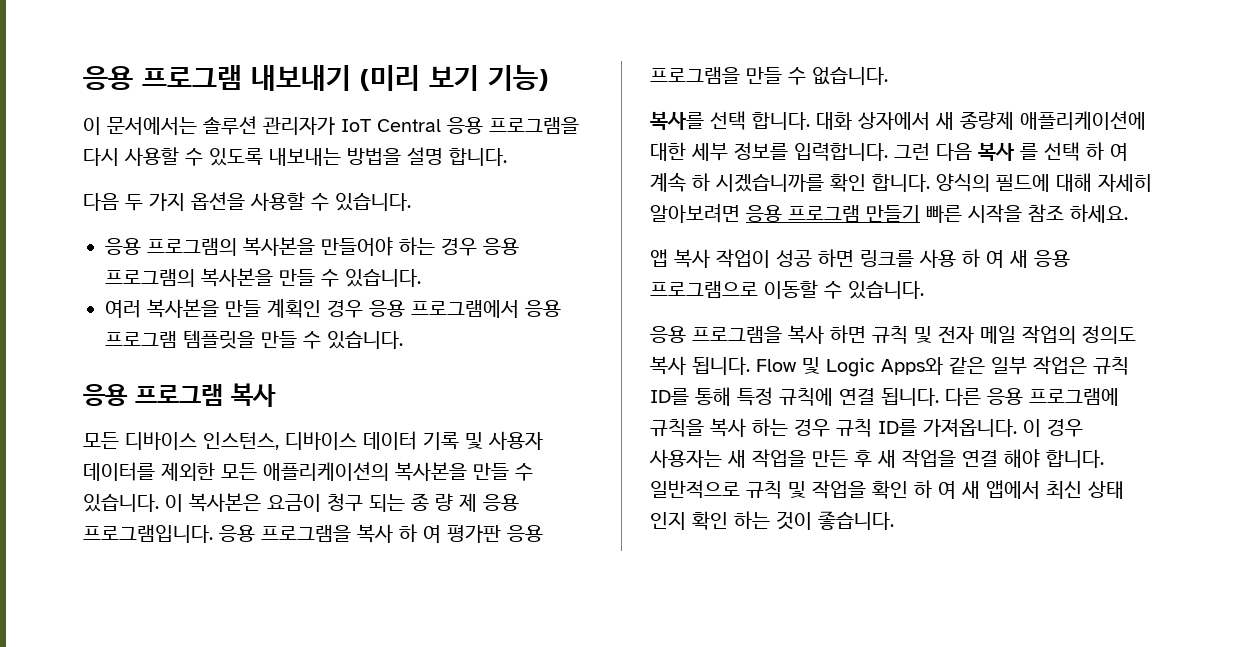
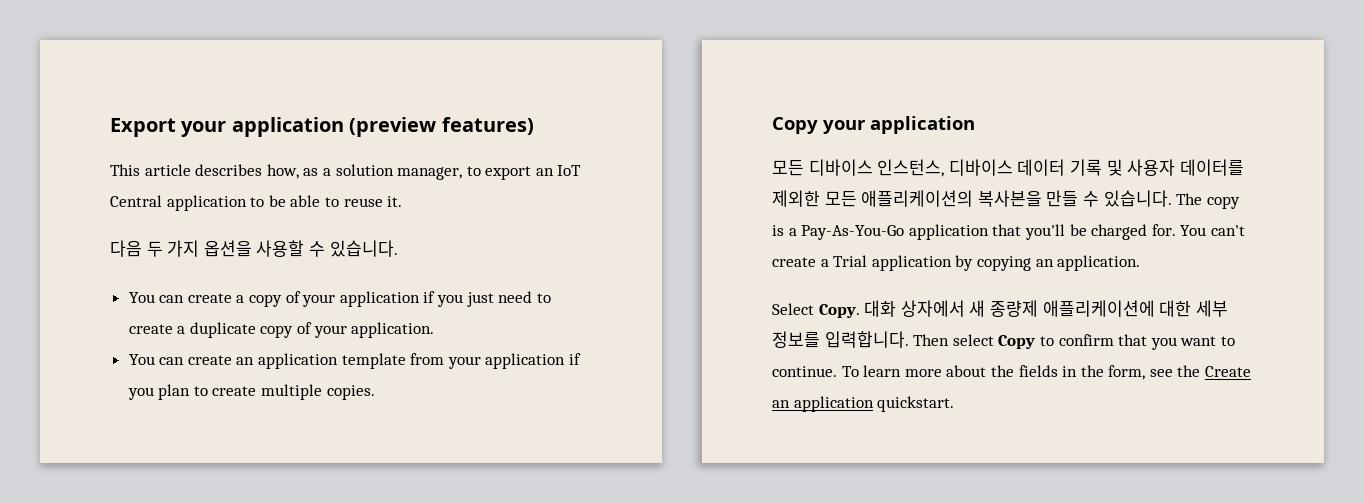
- 응용 프로그램 내보내기 (미리 보기 기능)
- 이 문서에서는 솔루션 관리자가 IoT Central 응용 프로그램을 다시 사용할 수 있도록 내보내는 방법을 설명 합니다.
+ Export your application (preview features)
+ This article describes how, as a solution manager, to export an IoT Central application to be able to reuse it.
- 응용 프로그램의 복사본을 만들어야 하는 경우 응용 프로그램의 복사본을 만들 수 있습니다.
- 여러 복사본을 만들 계획인 경우 응용 프로그램에서 응용 프로그램 템플릿을 만들 수 있습니다.
- 응용 프로그램 복사
+ You can create a copy of your application if you just need to create a duplicate copy of your application.
+ You can create an application template from your application if you plan to create multiple copies.
+ Copy your application
- 이 복사본은 요금이 청구 되는 종 량 제 응용 프로그램입니다. 응용 프로그램을 복사 하 여 평가판 응용 프로그램을 만들 수 없습니다.
- 복사를 선택 합니다.
+ The copy is a Pay-As-You-Go application that you'll be charged for. You can't create a Trial application by copying an application.
+ Select Copy.
- 그런 다음 복사 를 선택 하 여 계속 하 시겠습니까를 확인 합니다. 양식의 필드에 대해 자세히 알아보려면 응용 프로그램 만들기 빠른 시작을 참조 하세요.
- 앱 복사 작업이 성공 하면 링크를 사용 하 여 새 응용 프로그램으로 이동할 수 있습니다.
- 응용 프로그램을 복사 하면 규칙 및 전자 메일 작업의 정의도 복사 됩니다. Flow 및 Logic Apps와 같은 일부 작업은 규칙 ID를 통해 특정 규칙에 연결 됩니다. 다른 응용 프로그램에 규칙을 복사 하는 경우 규칙 ID를 가져옵니다. 이 경우 사용자는 새 작업을 만든 후 새 작업을 연결 해야 합니다. 일반적으로 규칙 및 작업을 확인 하 여 새 앱에서 최신 상태 인지 확인 하는 것이 좋습니다.
+ Then select Copy to confirm that you want to continue. To learn more about the fields in the form, see the Create an application quickstart.

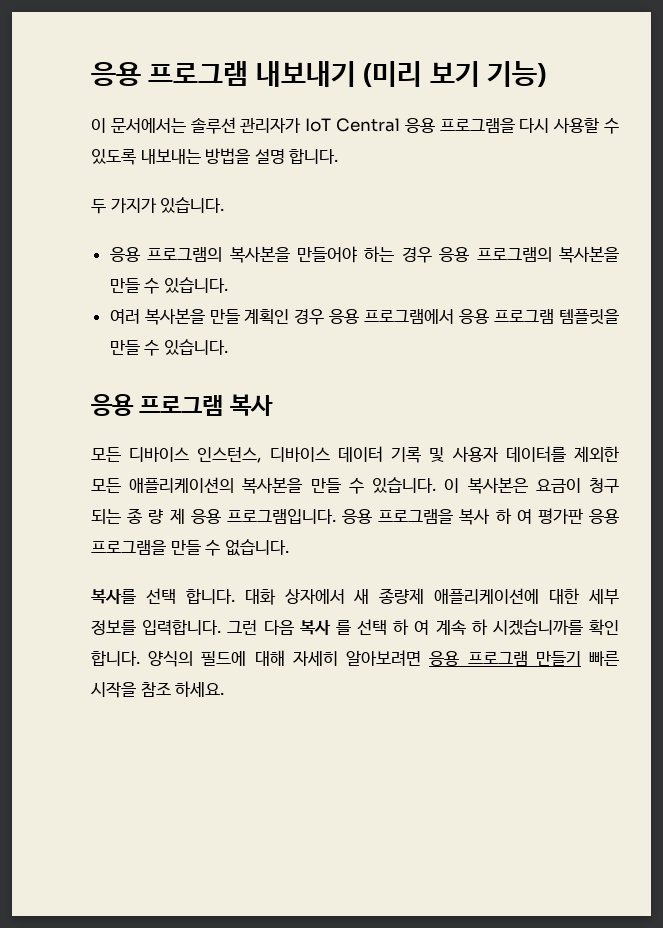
- Export your application (preview features)
- This article describes how, as a solution manager, to export an IoT Central application to be able to reuse it.
- 다음 두 가지 옵션을 사용할 수 있습니다.
- You can create a copy of your application if you just need to create a duplicate copy of your application.
- You can create an application template from your application if you plan to create multiple copies.
- Copy your application
+ 응용 프로그램 내보내기 (미리 보기 기능)
+ 이 문서에서는 솔루션 관리자가 IoT Central 응용 프로그램을 다시 사용할 수 있도록 내보내는 방법을 설명 합니다.
+ 두 가지가 있습니다.
+ 응용 프로그램의 복사본을 만들어야 하는 경우 응용 프로그램의 복사본을 만들 수 있습니다.
+ 여러 복사본을 만들 계획인 경우 응용 프로그램에서 응용 프로그램 템플릿을 만들 수 있습니다.
+ 응용 프로그램 복사
- The copy is a Pay-As-You-Go application that you'll be charged for. You can't create a Trial application by copying an application.
- Select Copy.
+ 이 복사본은 요금이 청구 되는 종 량 제 응용 프로그램입니다. 응용 프로그램을 복사 하 여 평가판 응용 프로그램을 만들 수 없습니다.
+ 복사를 선택 합니다.
- Then select Copy to confirm that you want to continue. To learn more about the fields in the form, see the Create an application quickstart.
+ 그런 다음 복사 를 선택 하 여 계속 하 시겠습니까를 확인 합니다. 양식의 필드에 대해 자세히 알아보려면 응용 프로그램 만들기 빠른 시작을 참조 하세요.

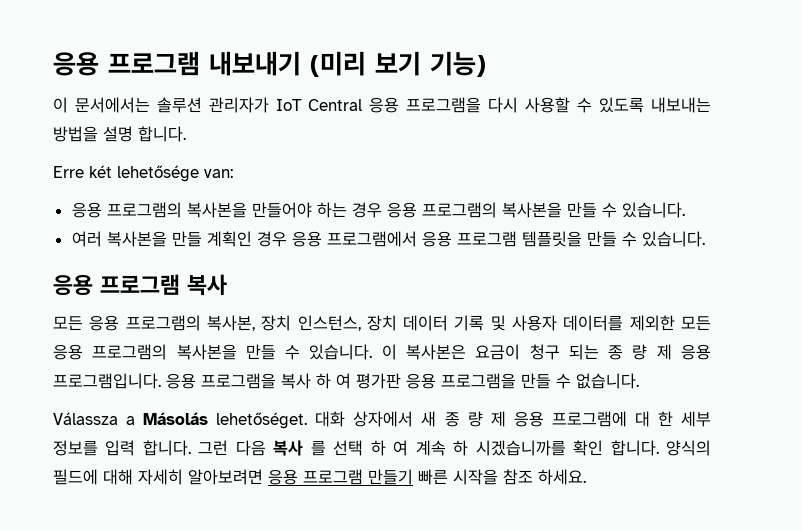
- 두 가지가 있습니다.
+ Erre két lehetősége van:
- 모든 디바이스 인스턴스, 디바이스 데이터 기록 및 사용자 데이터를 제외한 모든 애플리케이션의 복사본을 만들 수 있습니다.
+ 모든 응용 프로그램의 복사본, 장치 인스턴스, 장치 데이터 기록 및 사용자 데이터를 제외한 모든 응용 프로그램의 복사본을 만들 수 있습니다.
- 복사를 선택 합니다. 대화 상자에서 새 종량제 애플리케이션에 대한 세부 정보를 입력합니다.
+ Válassza a Másolás lehetőséget. 대화 상자에서 새 종 량 제 응용 프로그램에 대 한 세부 정보를 입력 합니다.

